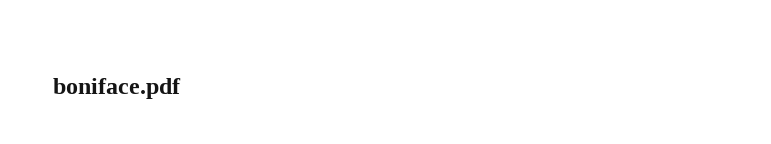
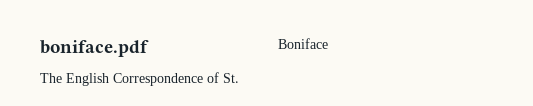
+ The English Correspondence of St. Boniface

